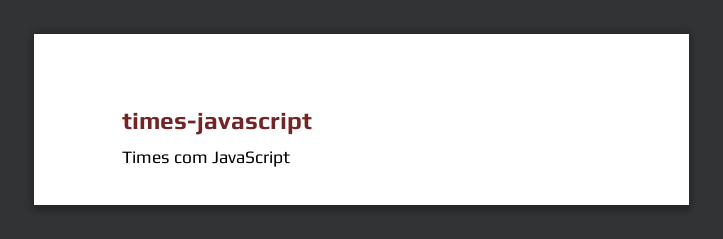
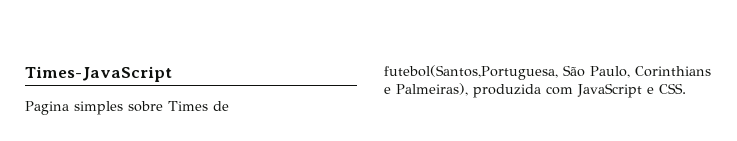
- times-javascript
- Times com JavaScript
+ Times-JavaScript
+ Pagina simples sobre Times de futebol(Santos,Portuguesa, São Paulo, Corinthians e Palmeiras), produzida com JavaScript e CSS.

